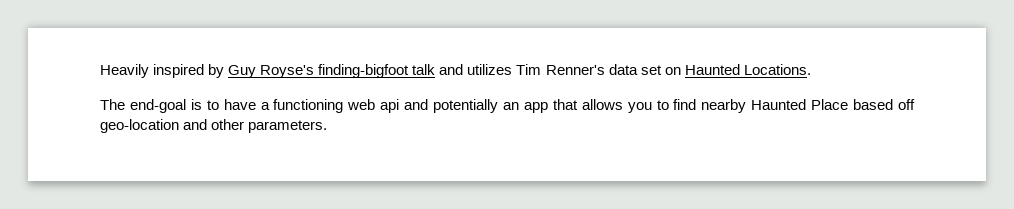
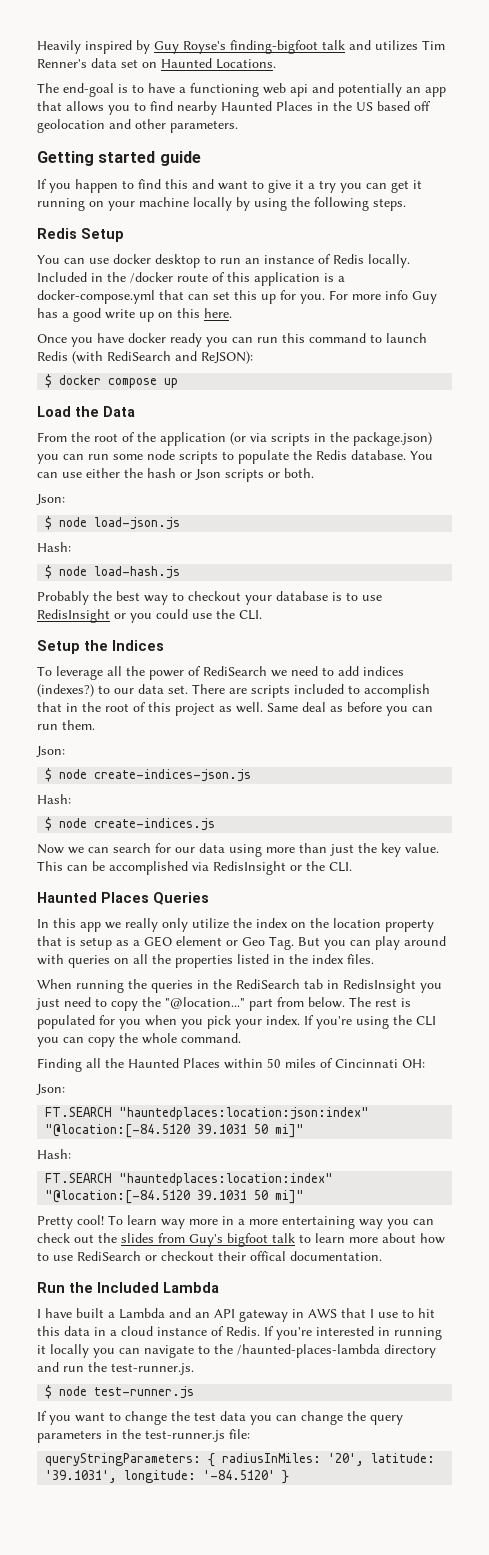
- The end-goal is to have a functioning web api and potentially an app that allows you to find nearby Haunted Place based off geo-location and other parameters.
+ The end-goal is to have a functioning web api and potentially an app that allows you to find nearby Haunted Places in the US based off geolocation and other parameters.
+ Getting started guide
+ If you happen to find this and want to give it a try you can get it running on your machine locally by using the following steps.
+ Redis Setup
+ You can use docker desktop to run an instance of Redis locally. Included in the /docker route of this application is a docker-compose.yml that can set this up for you. For more info Guy has a good write up on this here.
+ Once you have docker ready you can run this command to launch Redis (with RediSearch and ReJSON):
+ $ docker compose up
+ Load the Data
+ From the root of the application (or via scripts in the package.json) you can run some node scripts to populate the Redis database. You can use either the hash or Json scripts or both.
+ Json:
+ $ node load-json.js
+ Hash:
+ $ node load-hash.js
+ Probably the best way to checkout your database is to use RedisInsight or you could use the CLI.
+ Setup the Indices
+ To leverage all the power of RediSearch we need to add indices (indexes?) to our data set. There are scripts included to accomplish that in the root of this project as well. Same deal as before you can run them.
+ Json:
+ $ node create-indices-json.js
+ Hash:
+ $ node create-indices.js
+ Now we can search for our data using more than just the key value. This can be accomplished via RedisInsight or the CLI.
+ Haunted Places Queries
+ In this app we really only utilize the index on the location property that is setup as a GEO element or Geo Tag. But you can play around with queries on all the properties listed in the index files.
+ When running the queries in the RediSearch tab in RedisInsight you just need to copy the "@location..." part from below. The rest is populated for you when you pick your index. If you're using the CLI you can copy the whole command.
+ Finding all the Haunted Places within 50 miles of Cincinnati OH:
+ Json:
+ FT.SEARCH "hauntedplaces:location:json:index" "@location:[-84.5120 39.1031 50 mi]"
+ Hash:
+ FT.SEARCH "hauntedplaces:location:index" "@location:[-84.5120 39.1031 50 mi]"
+ Pretty cool! To learn way more in a more entertaining way you can check out the slides from Guy's bigfoot talk to learn more about how to use RediSearch or checkout their offical documentation.
+ Run the Included Lambda
+ I have built a Lambda and an API gateway in AWS that I use to hit this data in a cloud instance of Redis. If you're interested in running it locally you can navigate to the /haunted-places-lambda directory and run the test-runner.js.
+ $ node test-runner.js
+ If you want to change the test data you can change the query parameters in the test-runner.js file:
+ queryStringParameters: { radiusInMiles: '20', latitude: '39.1031', longitude: '-84.5120' }

